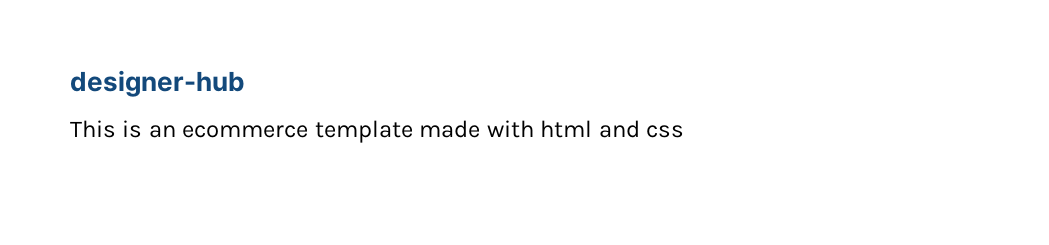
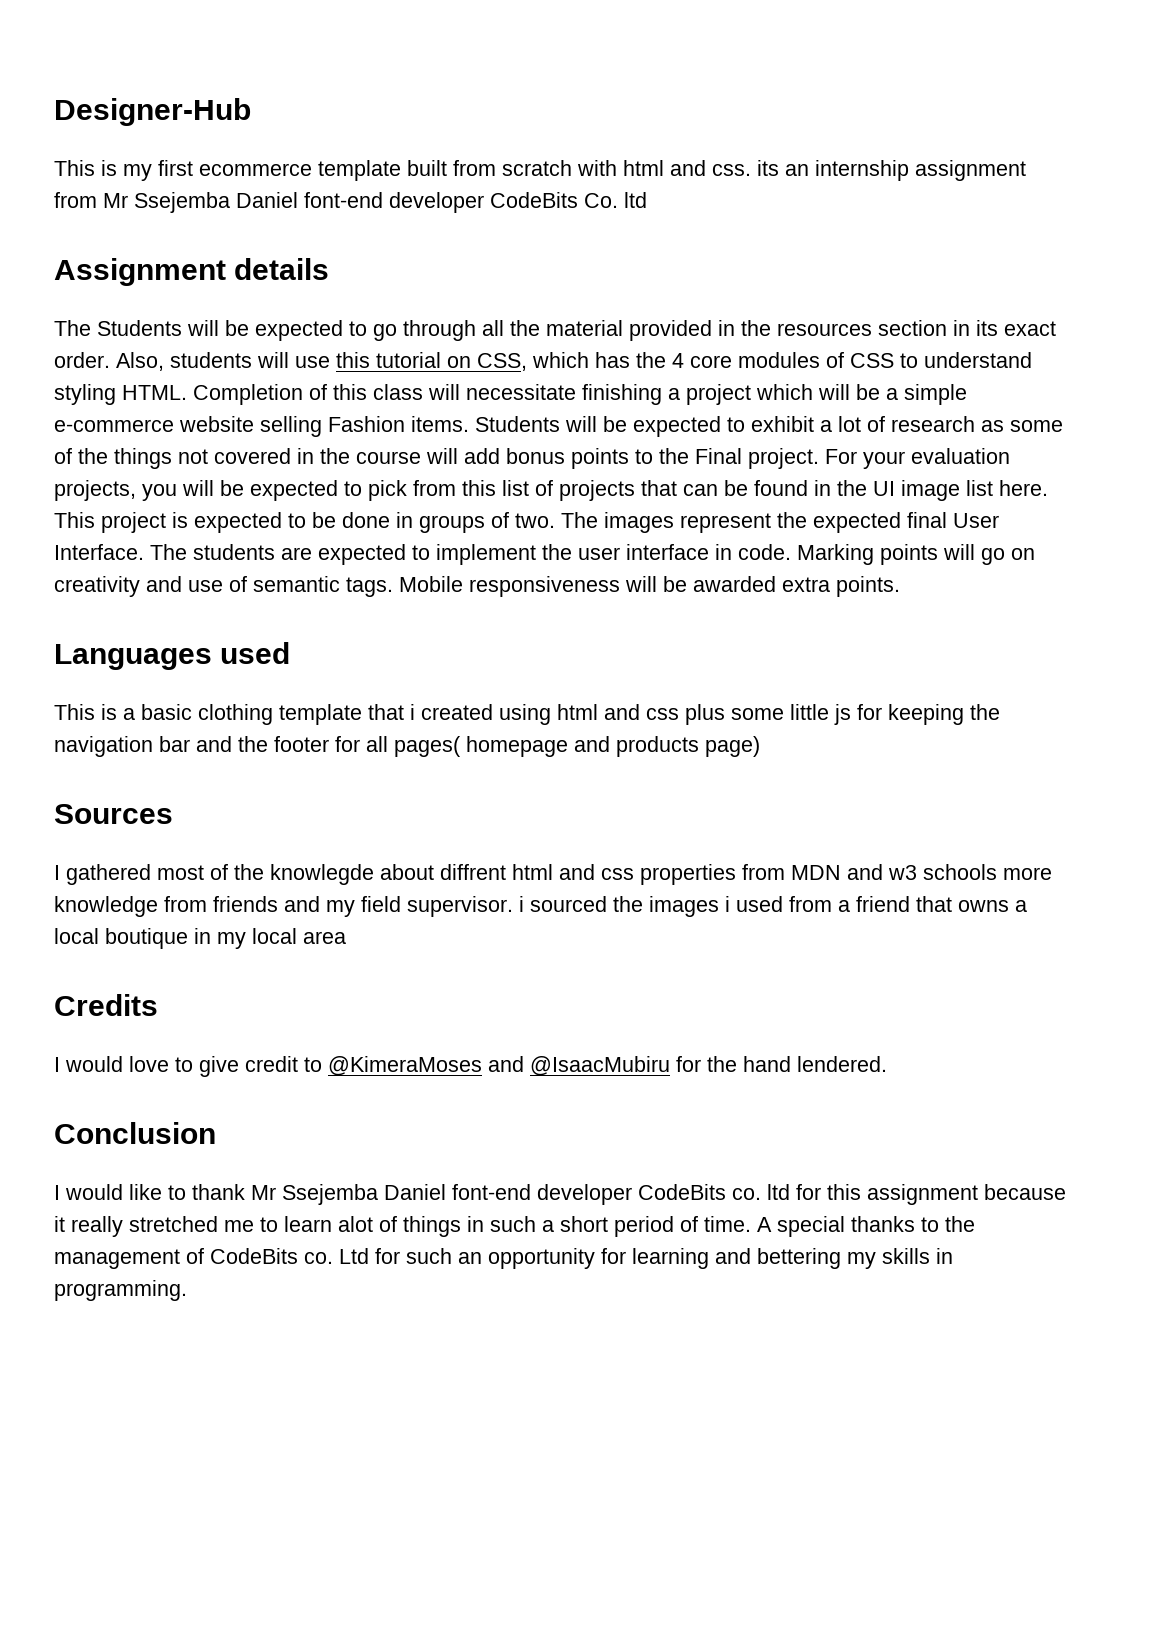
- designer-hub
- This is an ecommerce template made with html and css
+ Designer-Hub
+ This is my first ecommerce template built from scratch with html and css. its an internship assignment from Mr Ssejemba Daniel font-end developer CodeBits Co. ltd
+ Assignment details
+ The Students will be expected to go through all the material provided in the resources section in its exact order. Also, students will use this tutorial on CSS, which has the 4 core modules of CSS to understand styling HTML. Completion of this class will necessitate finishing a project which will be a simple e-commerce website selling Fashion items. Students will be expected to exhibit a lot of research as some of the things not covered in the course will add bonus points to the Final project. For your evaluation projects, you will be expected to pick from this list of projects that can be found in the UI image list here. This project is expected to be done in groups of two. The images represent the expected final User Interface. The students are expected to implement the user interface in code. Marking points will go on creativity and use of semantic tags. Mobile responsiveness will be awarded extra points.
+ Languages used
+ This is a basic clothing template that i created using html and css plus some little js for keeping the navigation bar and the footer for all pages( homepage and products page)
+ Sources
+ I gathered most of the knowlegde about diffrent html and css properties from MDN and w3 schools more knowledge from friends and my field supervisor. i sourced the images i used from a friend that owns a local boutique in my local area
+ Credits
+ I would love to give credit to @KimeraMoses and @IsaacMubiru for the hand lendered.
+ Conclusion
+ I would like to thank Mr Ssejemba Daniel font-end developer CodeBits co. ltd for this assignment because it really stretched me to learn alot of things in such a short period of time. A special thanks to the management of CodeBits co. Ltd for such an opportunity for learning and bettering my skills in programming.

